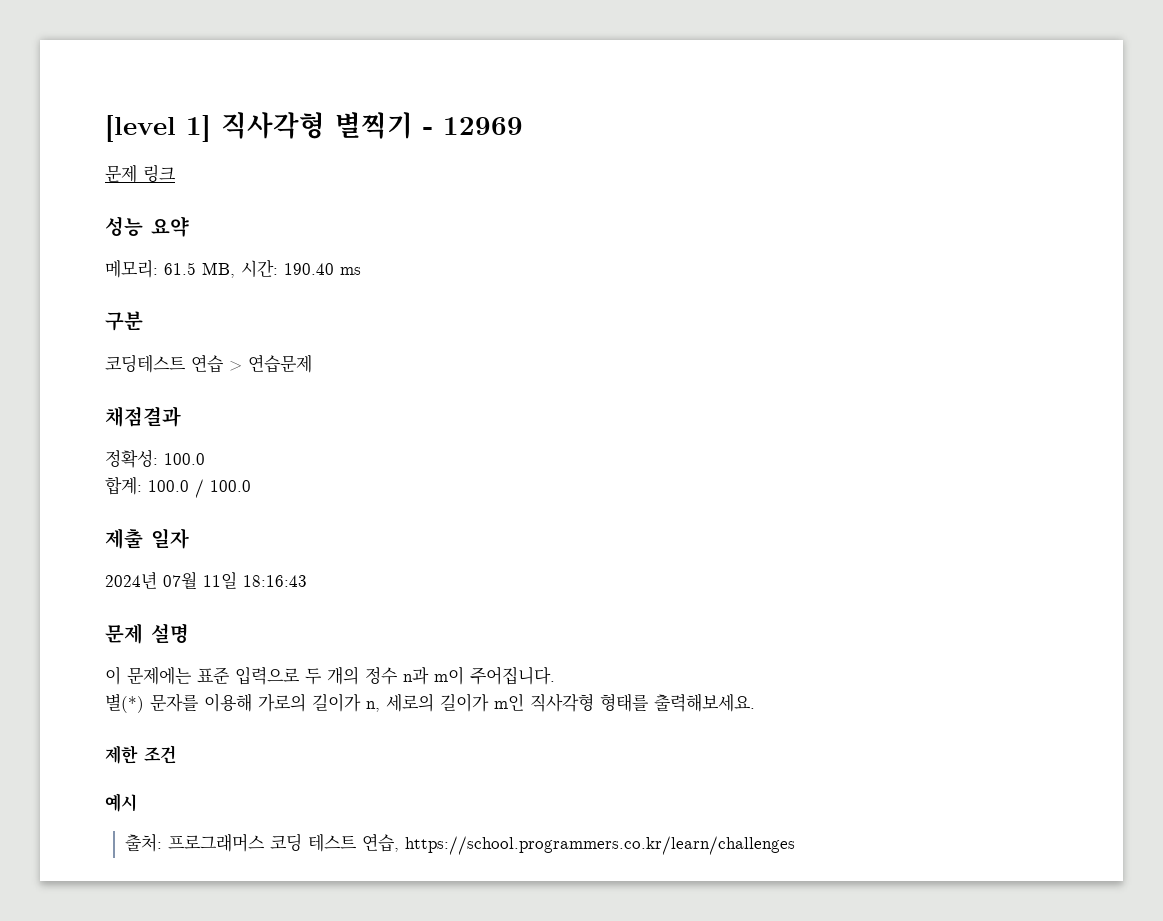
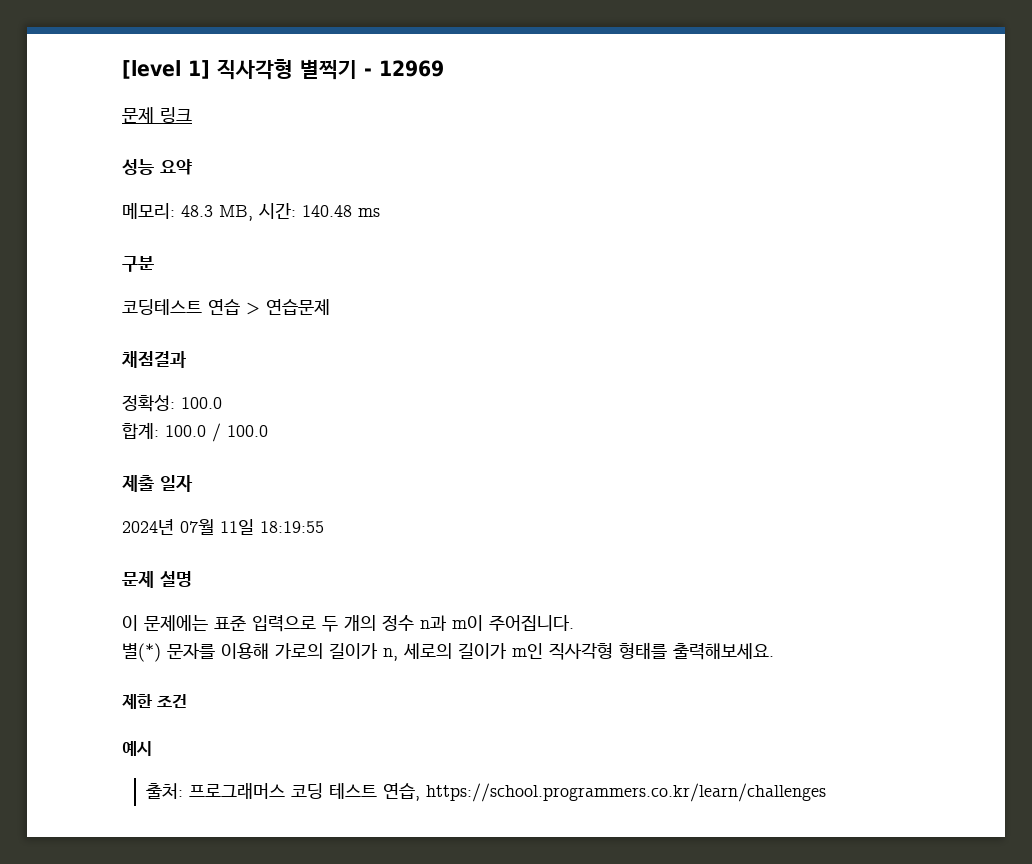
- 메모리: 61.5 MB, 시간: 190.40 ms
+ 메모리: 48.3 MB, 시간: 140.48 ms
- 2024년 07월 11일 18:16:43
+ 2024년 07월 11일 18:19:55

